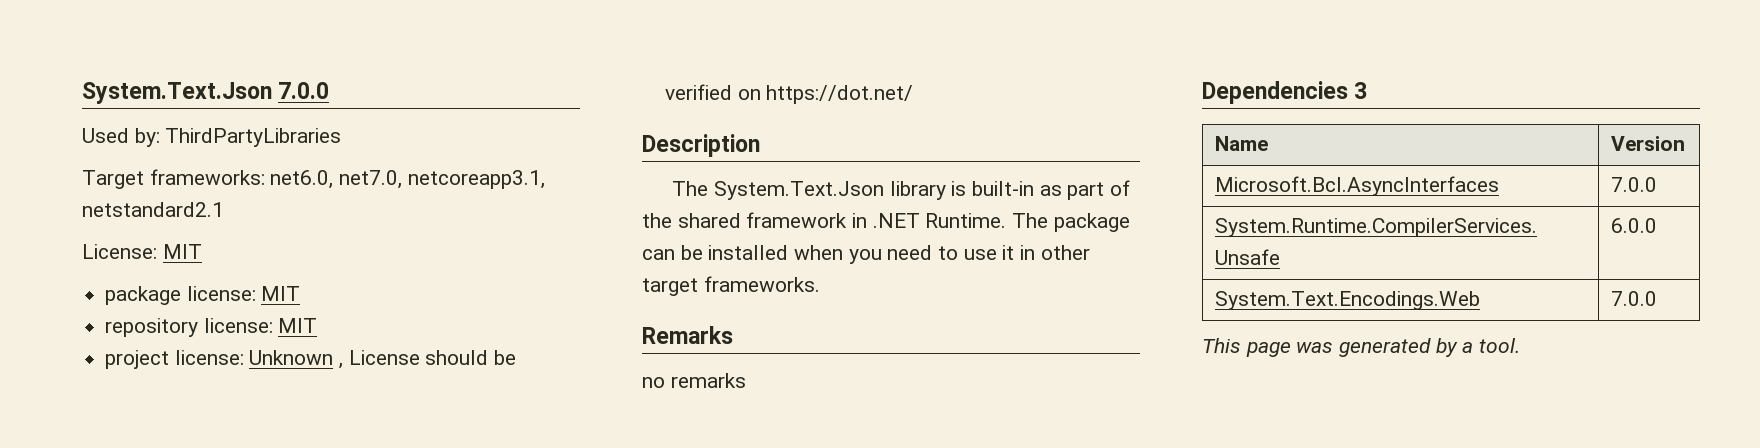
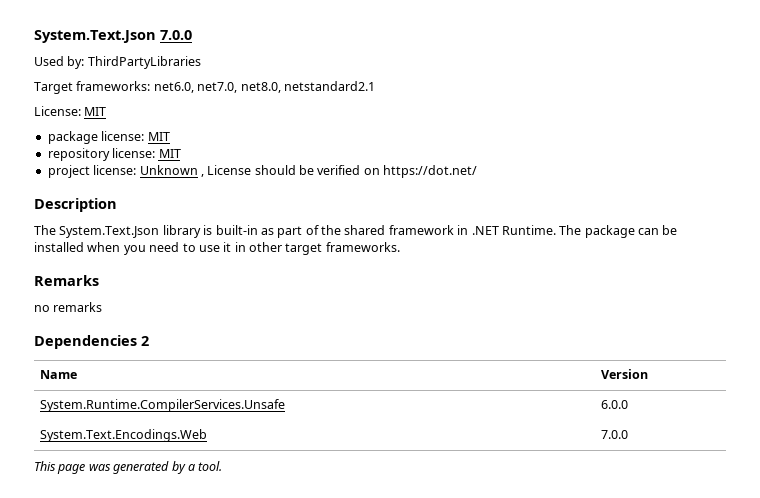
- Target frameworks: net6.0, net7.0, netcoreapp3.1, netstandard2.1
+ Target frameworks: net6.0, net7.0, net8.0, netstandard2.1
- Dependencies 3
+ Dependencies 2
- Microsoft.Bcl.AsyncInterfaces | 7.0.0

